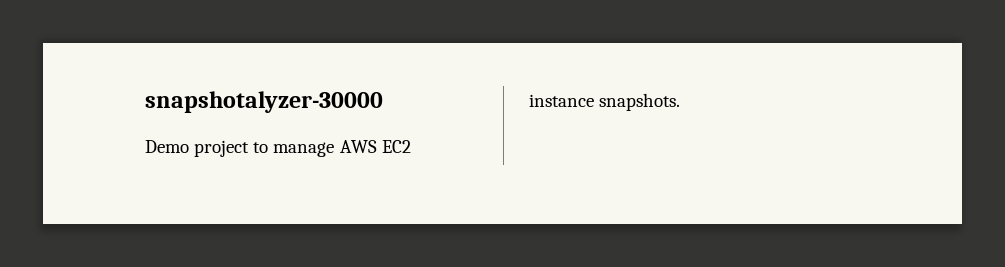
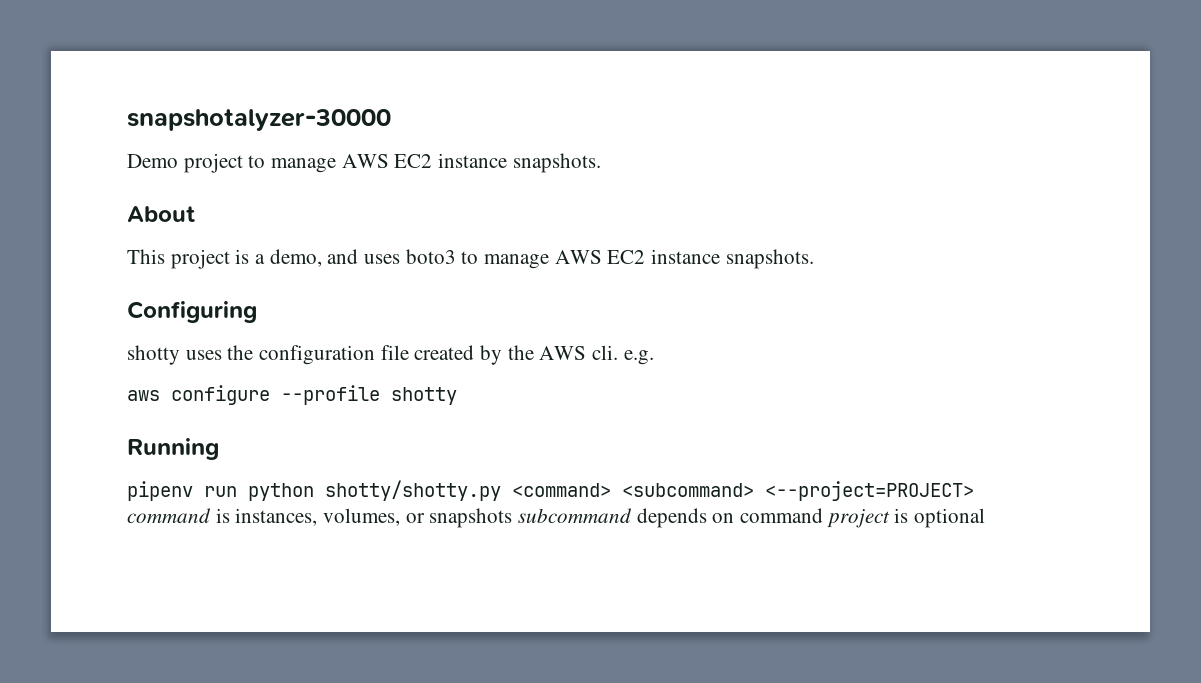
+ About
+ This project is a demo, and uses boto3 to manage AWS EC2 instance snapshots.
+ Configuring
+ shotty uses the configuration file created by the AWS cli. e.g.
+ aws configure --profile shotty
+ Running
+ pipenv run python shotty/shotty.py <command> <subcommand> <--project=PROJECT> command is instances, volumes, or snapshots subcommand depends on command project is optional

